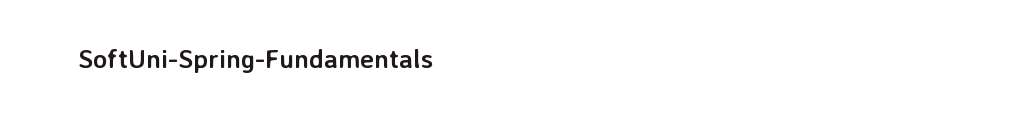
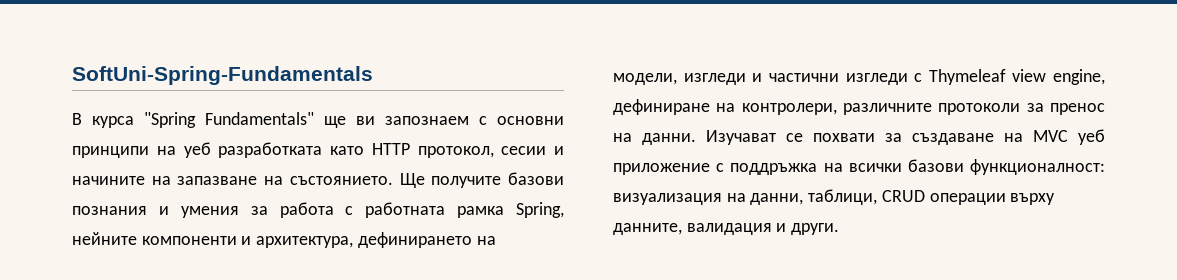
+ В курса "Spring Fundamentals" ще ви запознаем с основни принципи на уеб разработката като HTTP протокол, сесии и начините на запазване на състоянието. Ще получите базови познания и умения за работа с работната рамка Spring, нейните компоненти и архитектура, дефинирането на модели, изгледи и частични изгледи с Thymeleaf view engine, дефиниране на контролери, различните протоколи за пренос на данни. Изучават се похвати за създаване на MVC уеб приложение с поддръжка на всички базови функционалност: визуализация на данни, таблици, CRUD операции върху данните, валидация и други.

